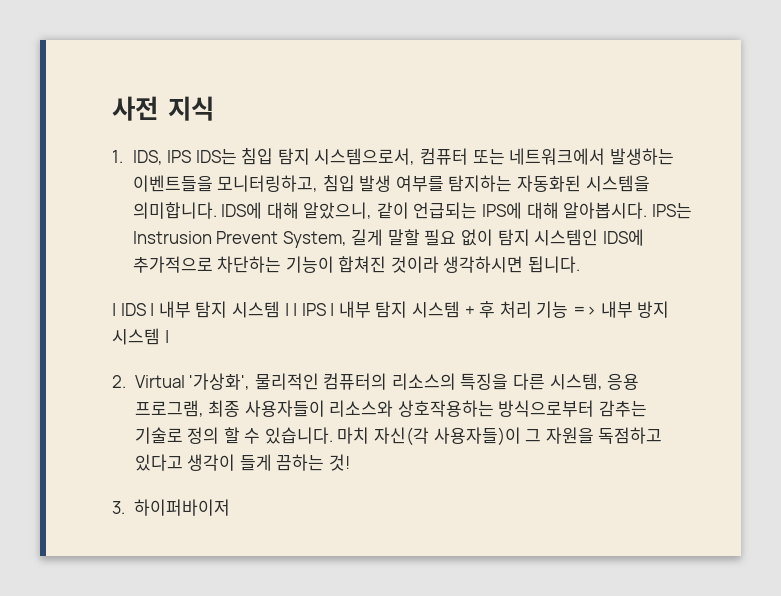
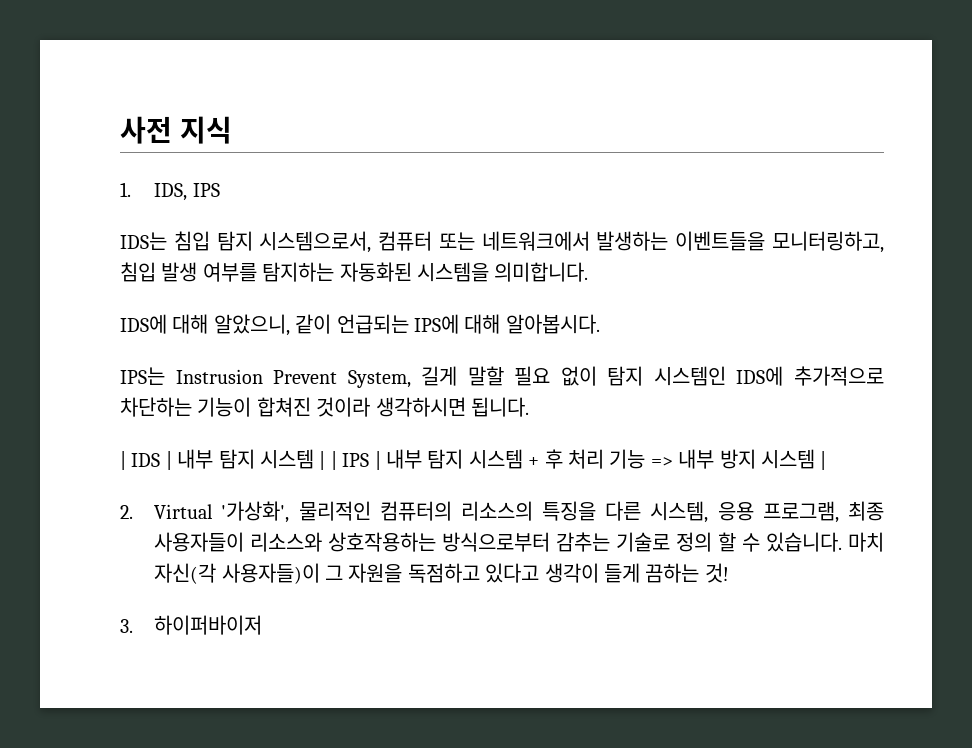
- 1. IDS, IPS IDS는 침입 탐지 시스템으로서, 컴퓨터 또는 네트워크에서 발생하는 이벤트들을 모니터링하고, 침입 발생 여부를 탐지하는 자동화된 시스템을 의미합니다. IDS에 대해 알았으니, 같이 언급되는 IPS에 대해 알아봅시다. IPS는 Instrusion Prevent System, 길게 말할 필요 없이 탐지 시스템인 IDS에 추가적으로 차단하는 기능이 합쳐진 것이라 생각하시면 됩니다.
+ 1. IDS, IPS
+ IDS는 침입 탐지 시스템으로서, 컴퓨터 또는 네트워크에서 발생하는 이벤트들을 모니터링하고, 침입 발생 여부를 탐지하는 자동화된 시스템을 의미합니다.
+ IDS에 대해 알았으니, 같이 언급되는 IPS에 대해 알아봅시다.
+ IPS는 Instrusion Prevent System, 길게 말할 필요 없이 탐지 시스템인 IDS에 추가적으로 차단하는 기능이 합쳐진 것이라 생각하시면 됩니다.

